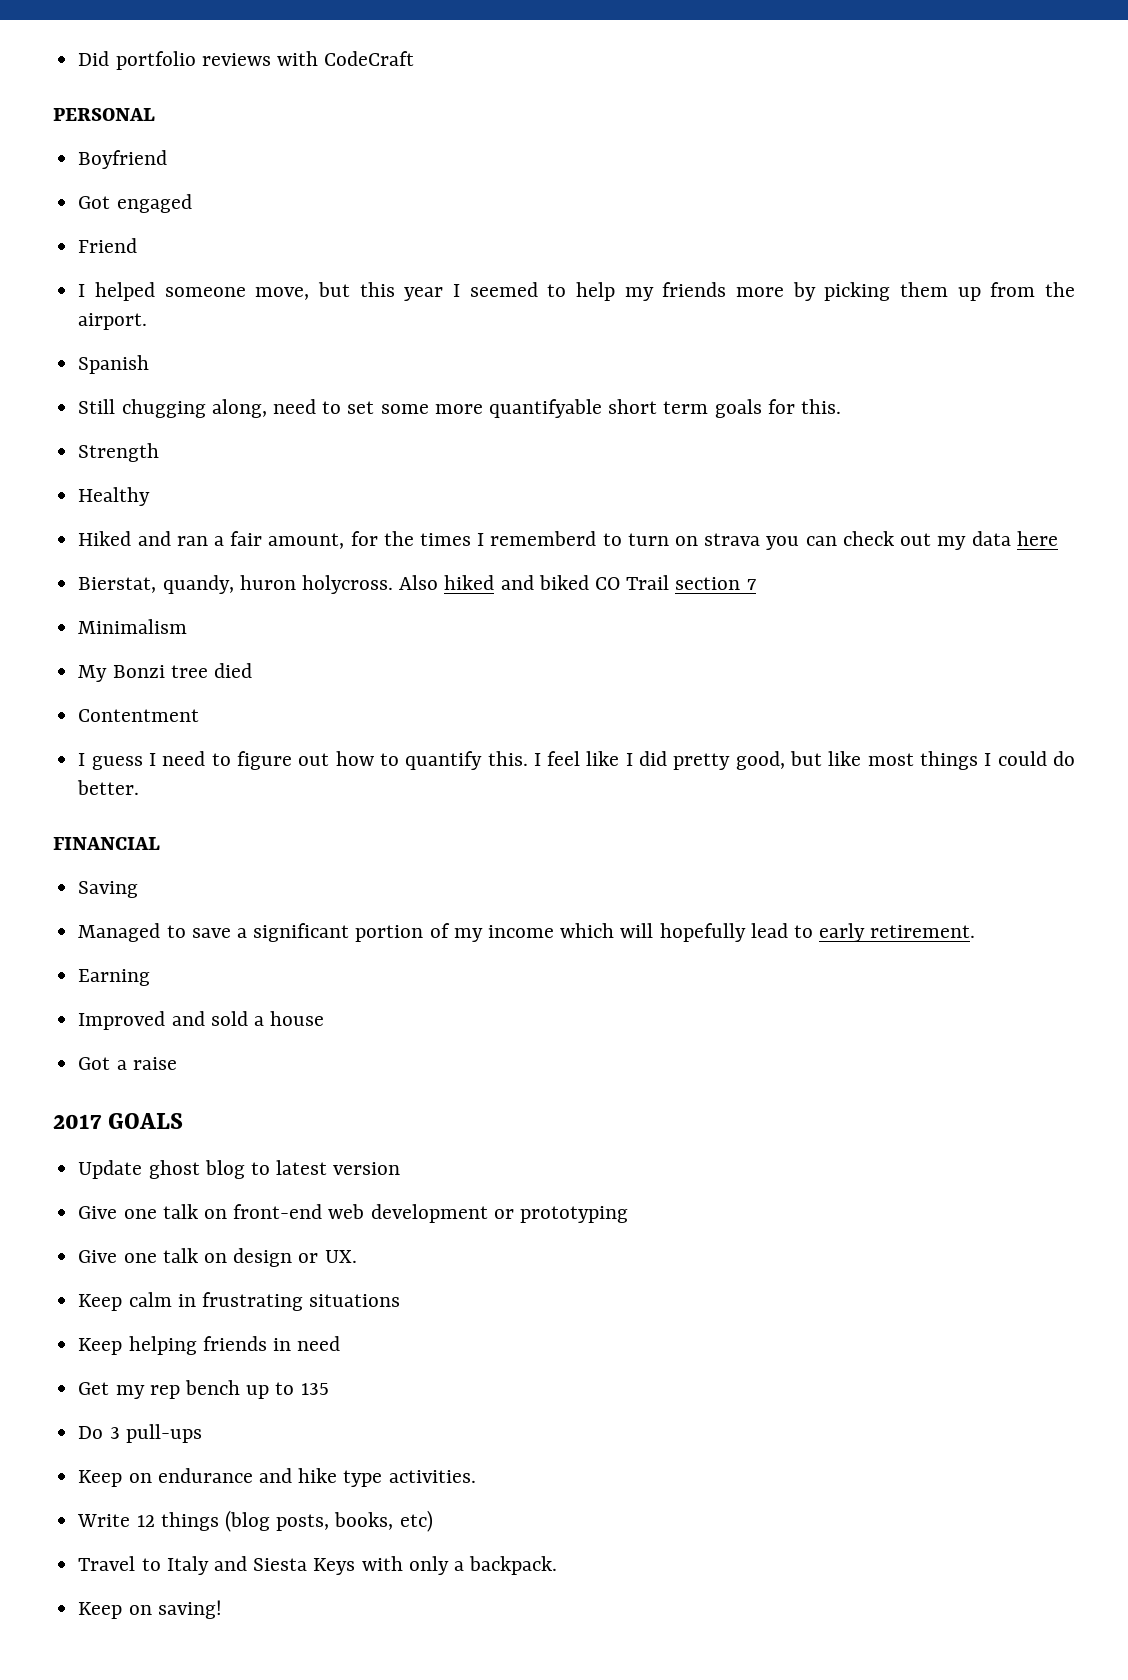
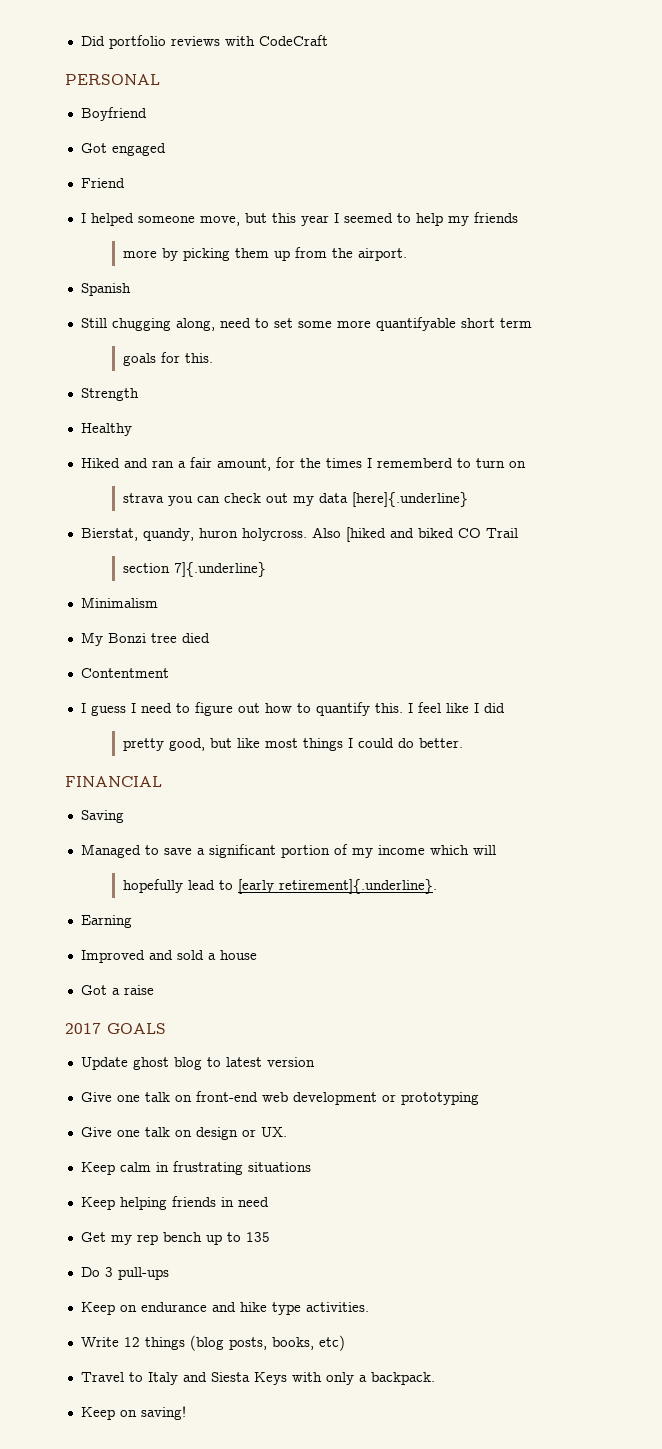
- I helped someone move, but this year I seemed to help my friends more by picking them up from the airport.
+ I helped someone move, but this year I seemed to help my friends
+ more by picking them up from the airport.
- Still chugging along, need to set some more quantifyable short term goals for this.
+ Still chugging along, need to set some more quantifyable short term
+ goals for this.
- Hiked and ran a fair amount, for the times I rememberd to turn on strava you can check out my data here
+ Hiked and ran a fair amount, for the times I rememberd to turn on
+ strava you can check out my data [here]{.underline}
- Also hiked and biked CO Trail section 7
+ Also [hiked and biked CO Trail
+ section 7]{.underline}
- I feel like I did pretty good, but like most things I could do better.
+ I feel like I did
+ pretty good, but like most things I could do better.
- Managed to save a significant portion of my income which will hopefully lead to early retirement.
+ Managed to save a significant portion of my income which will
+ hopefully lead to [early retirement]{.underline}.

